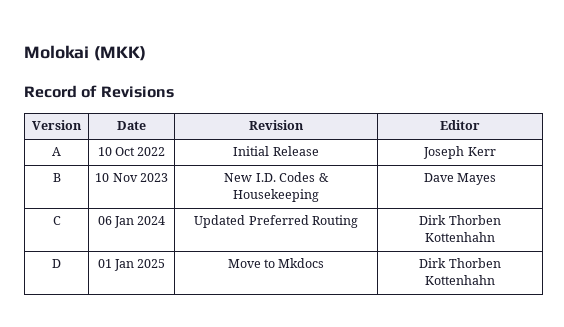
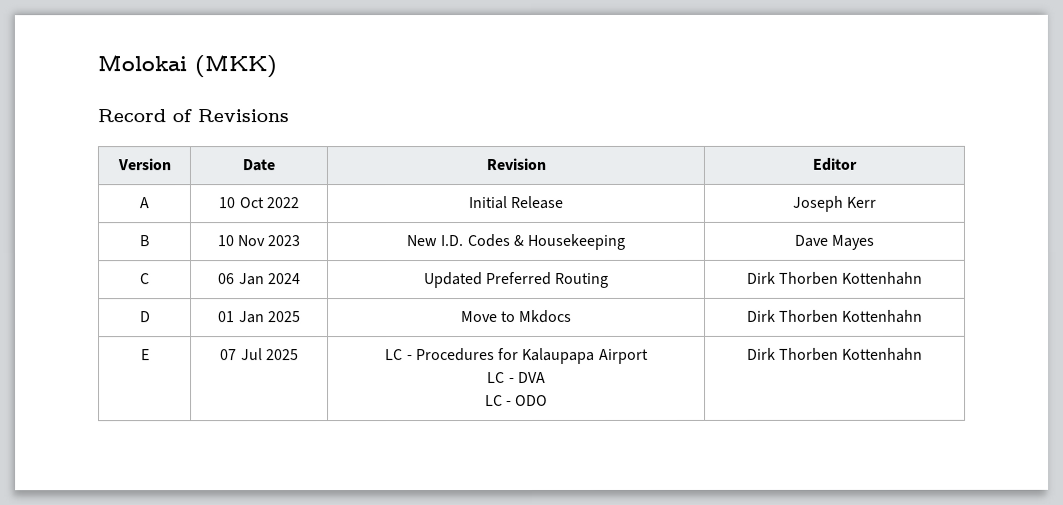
+ E | 07 Jul 2025 | LC - Procedures for Kalaupapa Airport
+ LC - DVA
+ LC - ODO | Dirk Thorben Kottenhahn

